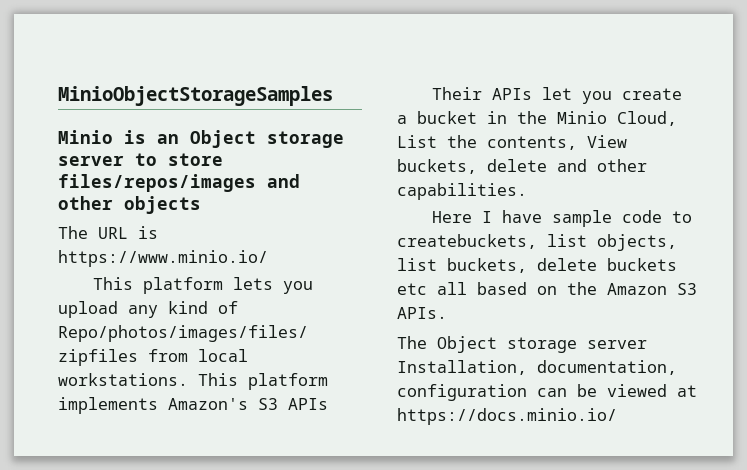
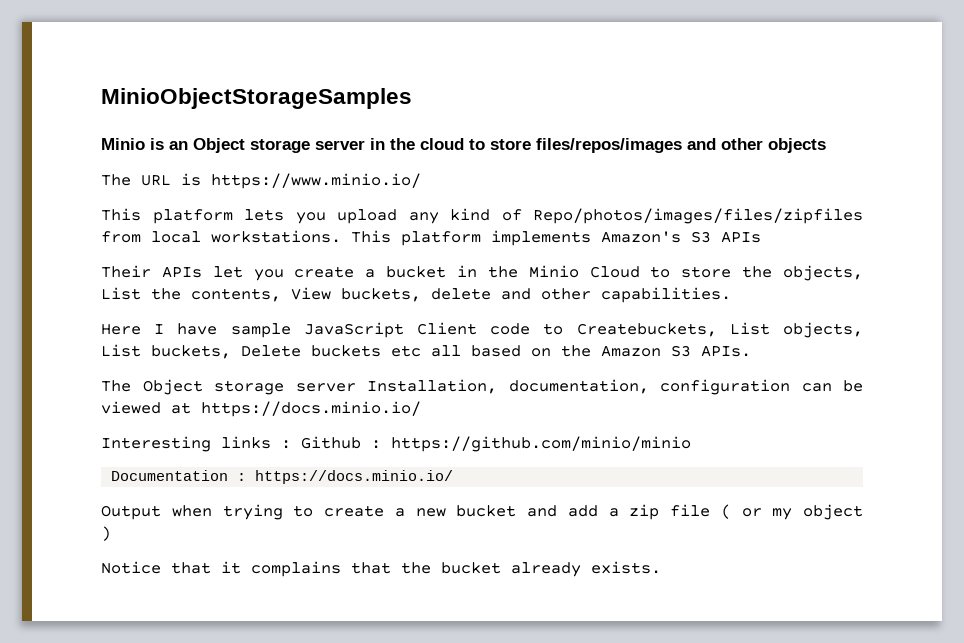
- Minio is an Object storage server to store files/repos/images and other objects
+ Minio is an Object storage server in the cloud to store files/repos/images and other objects
- Their APIs let you create a bucket in the Minio Cloud, List the contents, View buckets, delete and other capabilities.
+ Their APIs let you create a bucket in the Minio Cloud to store the objects, List the contents, View buckets, delete and other capabilities.
- Here I have sample code to createbuckets, list objects, list buckets, delete buckets etc all based on the Amazon S3 APIs.
+ Here I have sample JavaScript Client code to Createbuckets, List objects, List buckets, Delete buckets etc all based on the Amazon S3 APIs.
+ Interesting links : Github : https://github.com/minio/minio
+ Documentation : https://docs.minio.io/
+ Output when trying to create a new bucket and add a zip file ( or my object )
+ Notice that it complains that the bucket already exists.

